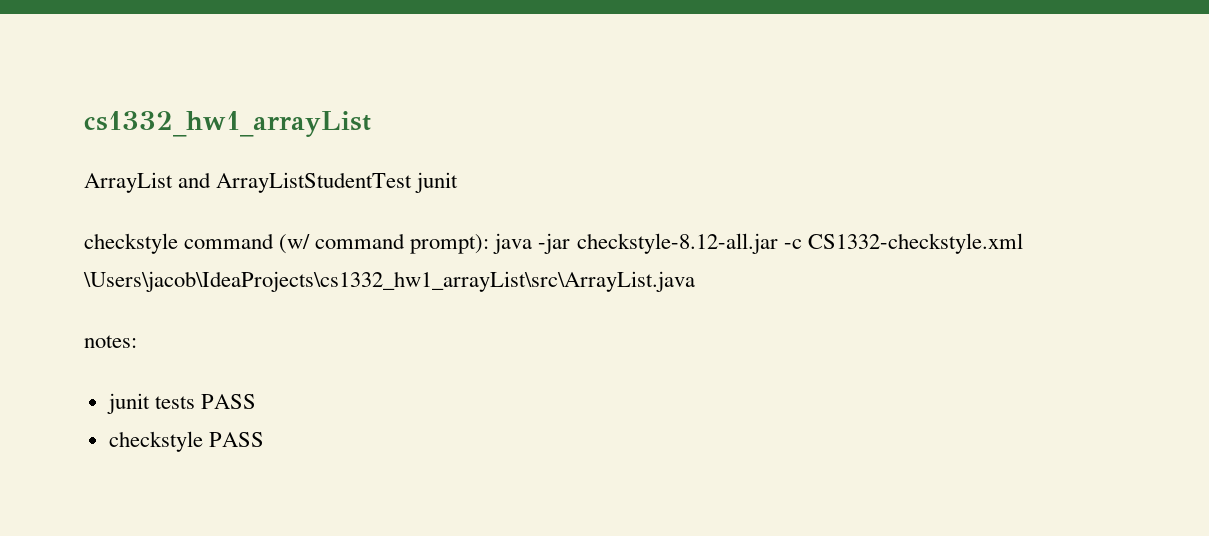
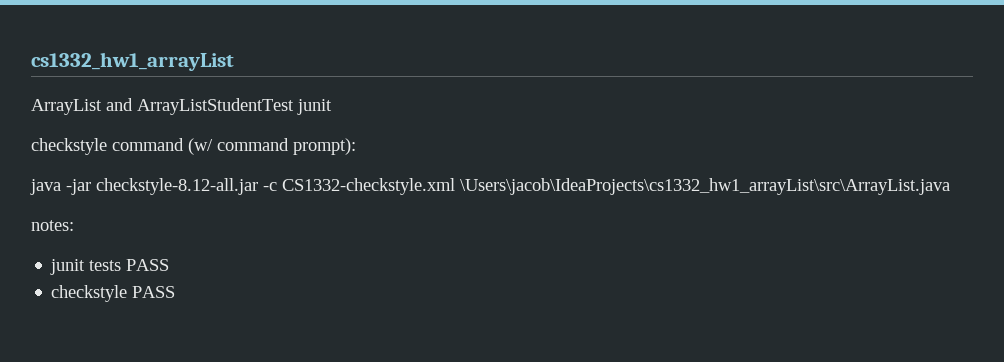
- checkstyle command (w/ command prompt): java -jar checkstyle-8.12-all.jar -c CS1332-checkstyle.xml \Users\jacob\IdeaProjects\cs1332_hw1_arrayList\src\ArrayList.java
+ checkstyle command (w/ command prompt):
+ java -jar checkstyle-8.12-all.jar -c CS1332-checkstyle.xml \Users\jacob\IdeaProjects\cs1332_hw1_arrayList\src\ArrayList.java

